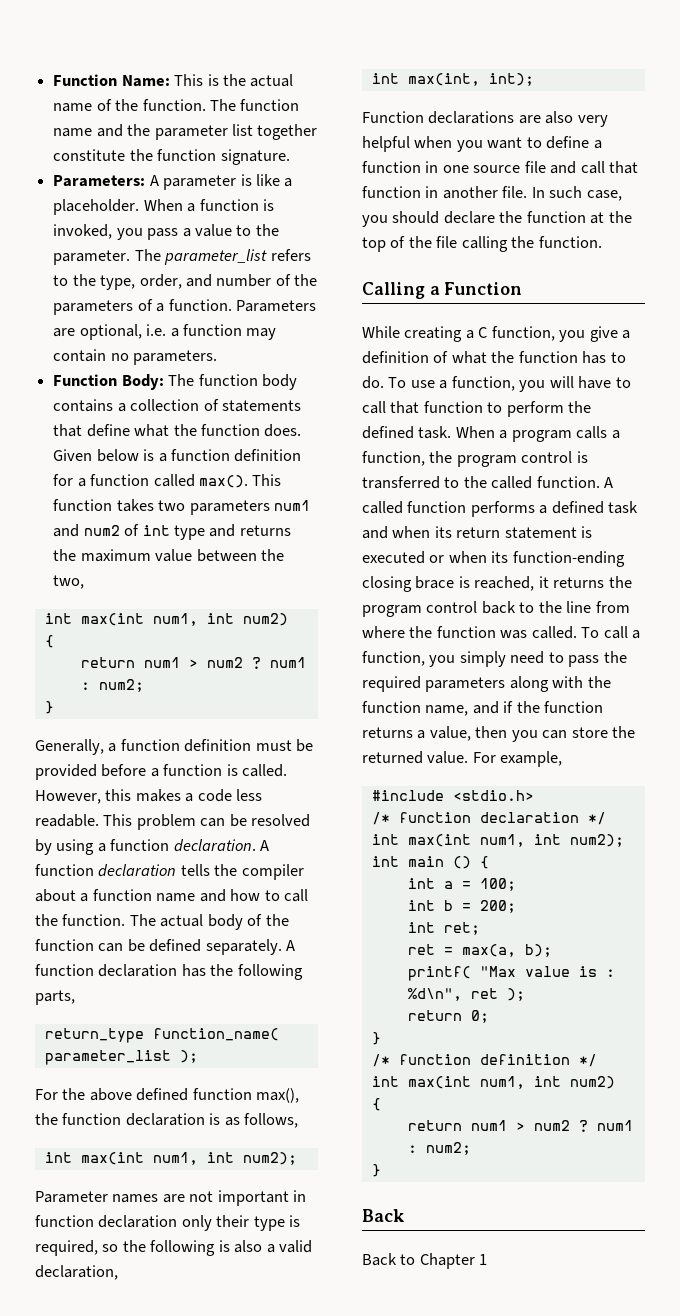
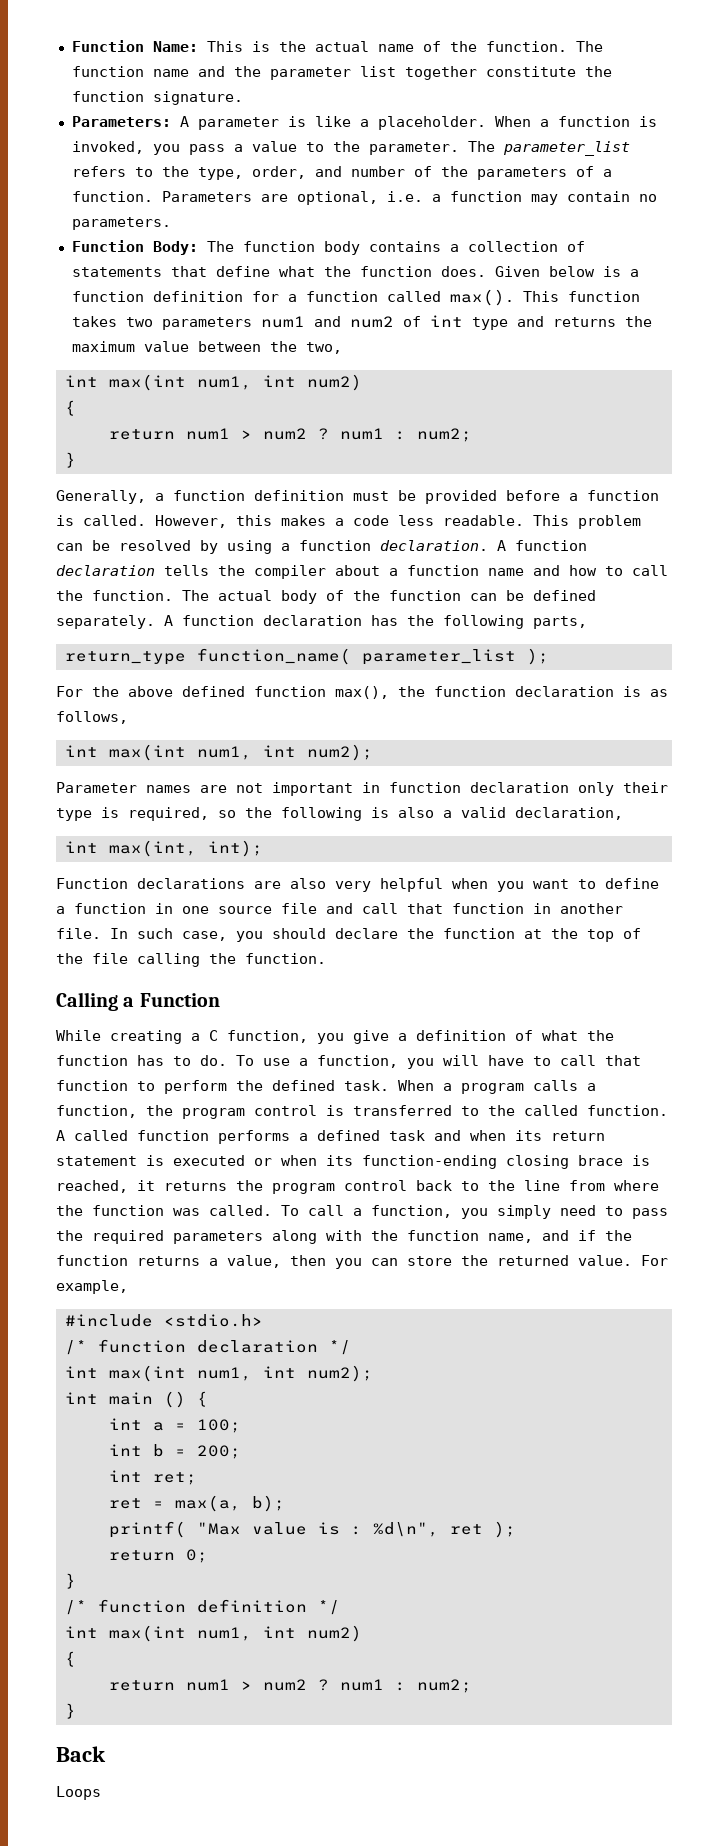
- Back to Chapter 1
+ Loops

